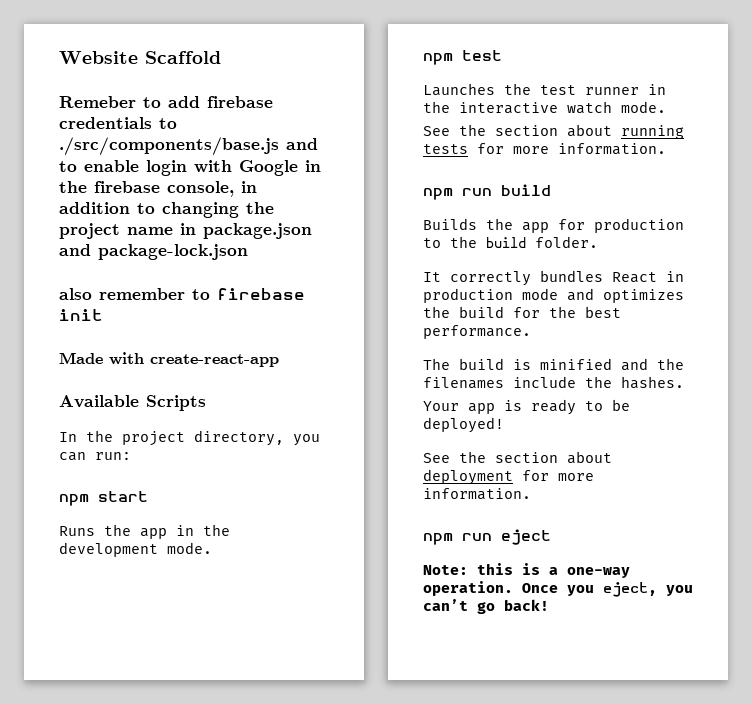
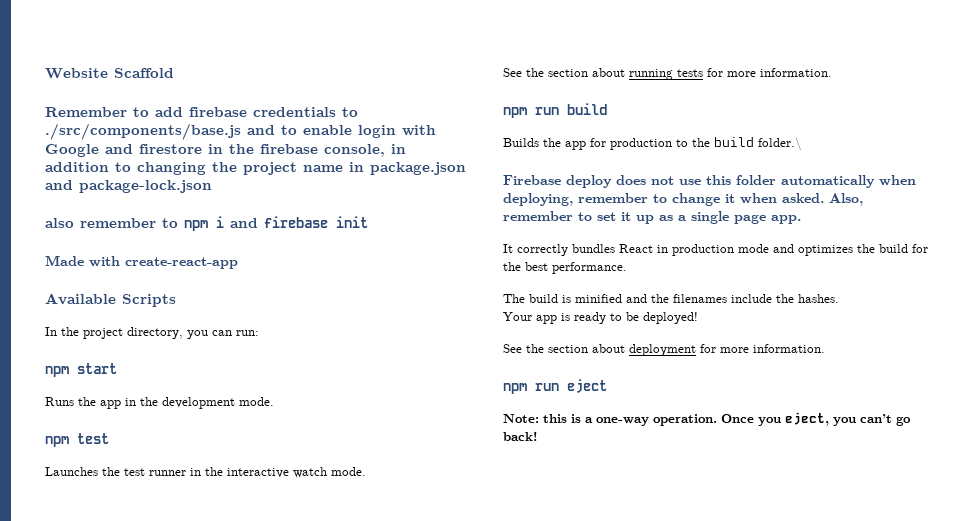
- Remeber to add firebase credentials to ./src/components/base.js and to enable login with Google in the firebase console, in addition to changing the project name in package.json and package-lock.json
+ Remember to add firebase credentials to ./src/components/base.js and to enable login with Google and firestore in the firebase console, in addition to changing the project name in package.json and package-lock.json
- also remember to firebase init
+ also remember to npm i and firebase init
- Builds the app for production to the build folder.
+ Builds the app for production to the build folder.\
+ Firebase deploy does not use this folder automatically when deploying, remember to change it when asked. Also, remember to set it up as a single page app.

